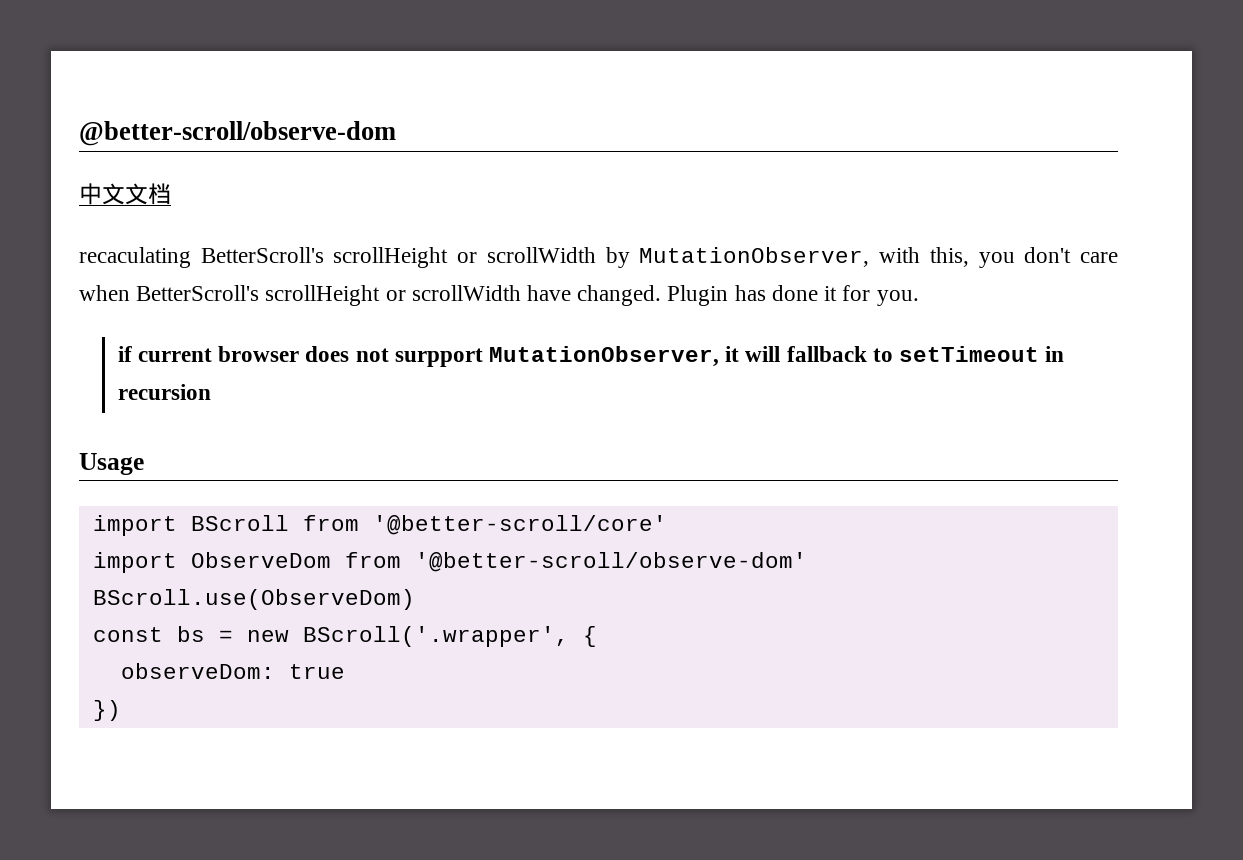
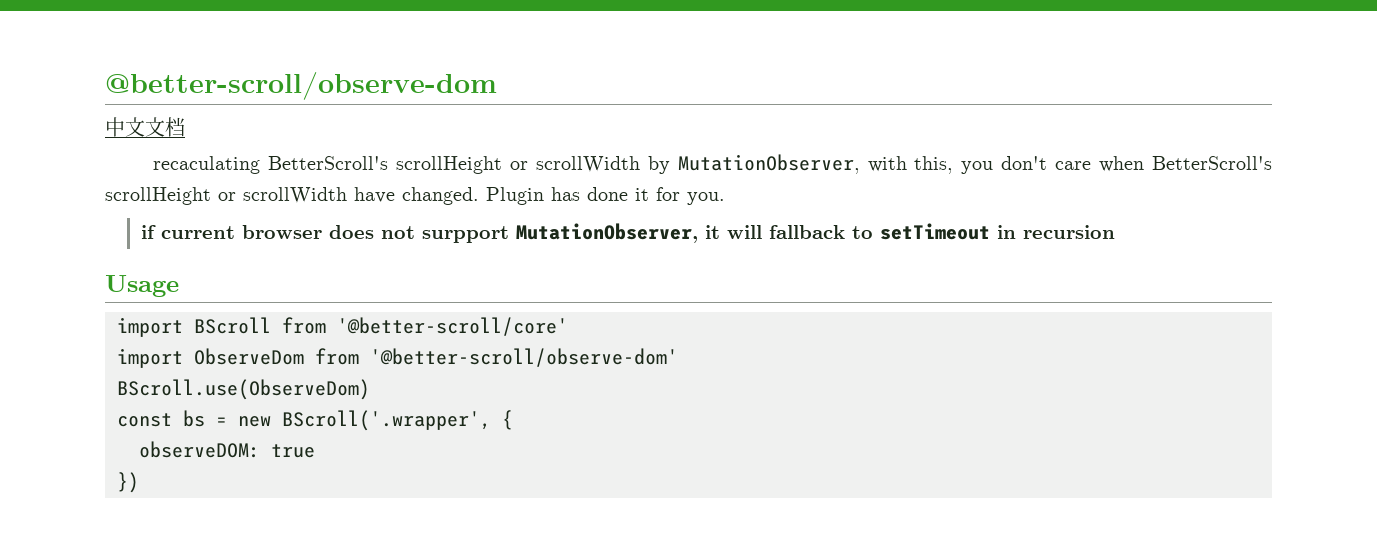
- observeDom: true
+ observeDOM: true

